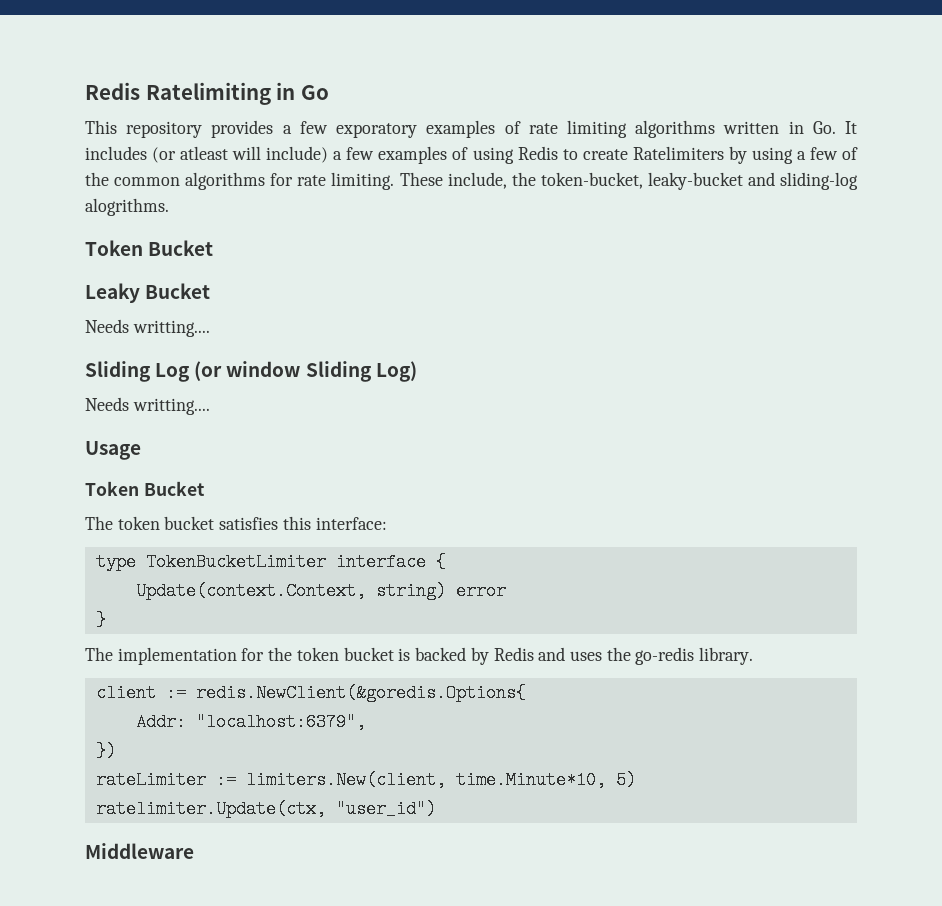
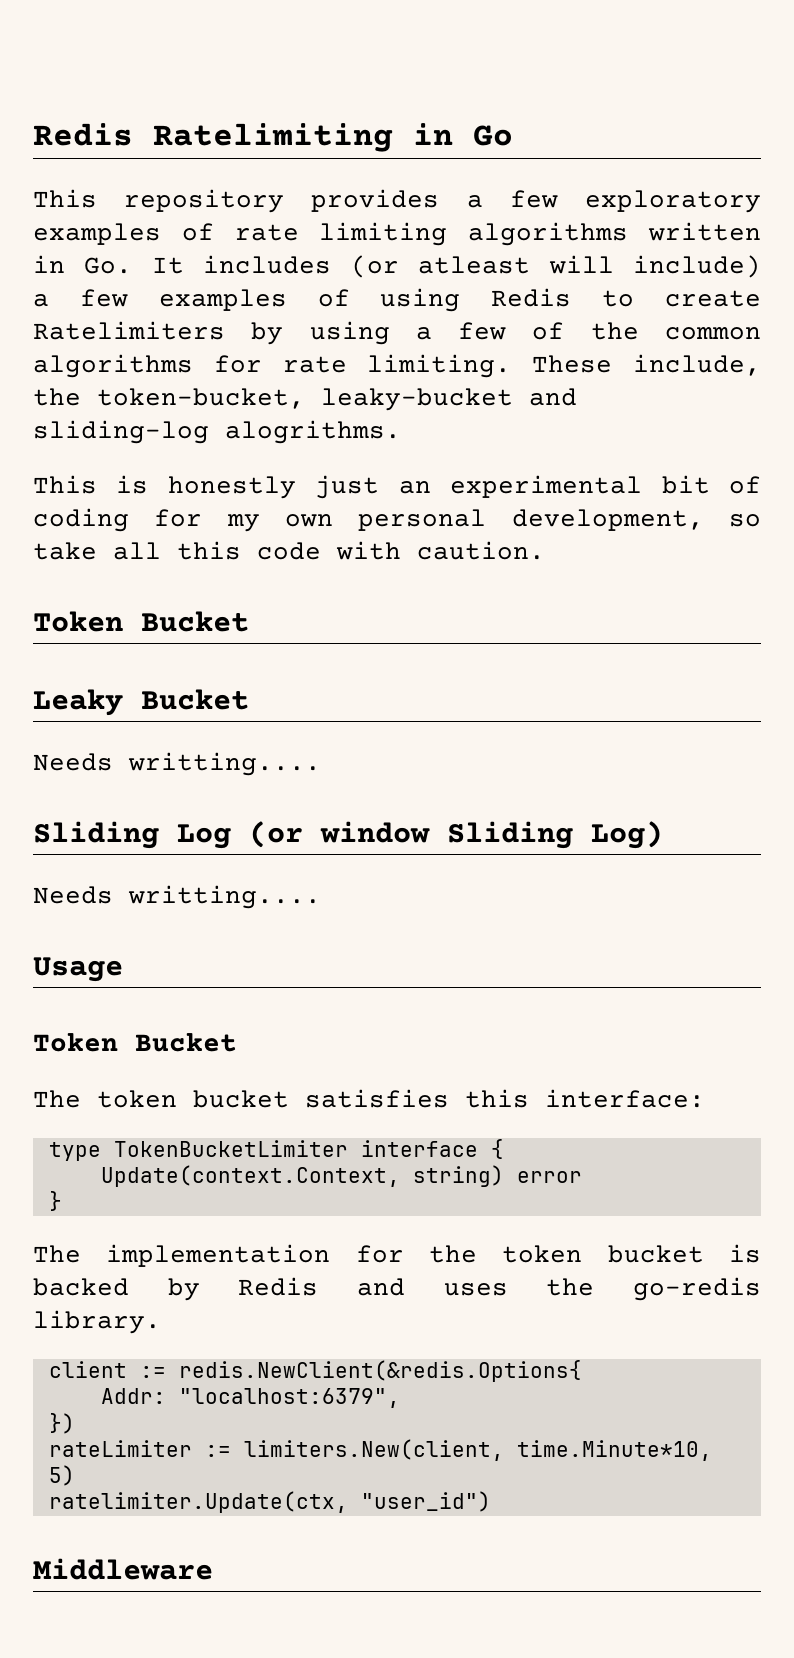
- This repository provides a few exporatory examples of rate limiting algorithms written in Go. It includes (or atleast will include) a few examples of using Redis to create Ratelimiters by using a few of the common algorithms for rate limiting.
+ This repository provides a few exploratory examples of rate limiting algorithms written in Go. It includes (or atleast will include) a few examples of using Redis to create Ratelimiters by using a few of the common algorithms for rate limiting.
+ This is honestly just an experimental bit of coding for my own personal development, so take all this code with caution.
- client := redis.NewClient(&goredis.Options{
+ client := redis.NewClient(&redis.Options{

